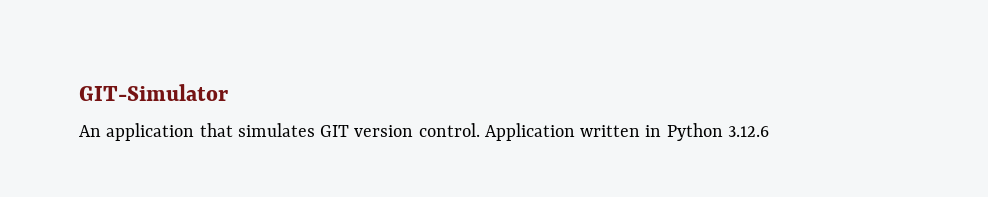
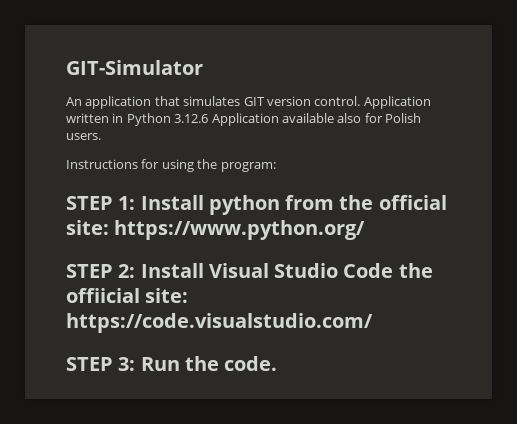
- Application written in Python 3.12.6
+ Application written in Python 3.12.6 Application available also for Polish users.
+ Instructions for using the program:
+ STEP 1: Install python from the official site: https://www.python.org/
+ STEP 2: Install Visual Studio Code the offiicial site: https://code.visualstudio.com/
+ STEP 3: Run the code.

